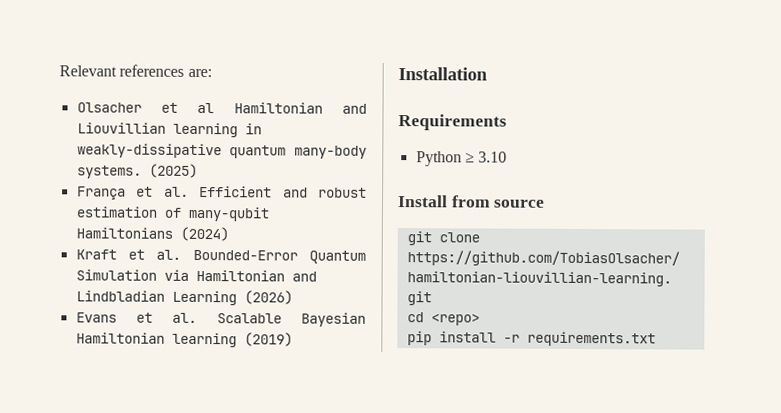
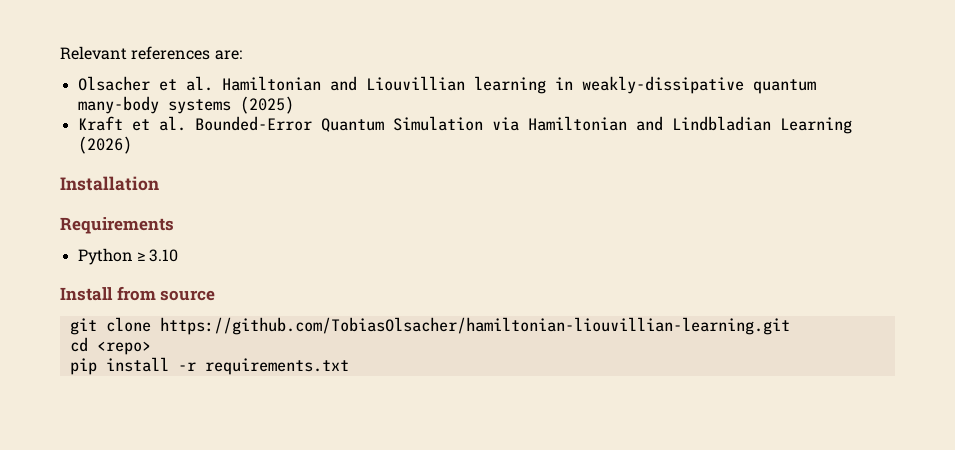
- Olsacher et al Hamiltonian and Liouvillian learning in weakly-dissipative quantum many-body systems. (2025)
+ Olsacher et al. Hamiltonian and Liouvillian learning in weakly-dissipative quantum many-body systems (2025)
- França et al. Efficient and robust estimation of many-qubit Hamiltonians (2024)
- Evans et al. Scalable Bayesian Hamiltonian learning (2019)

